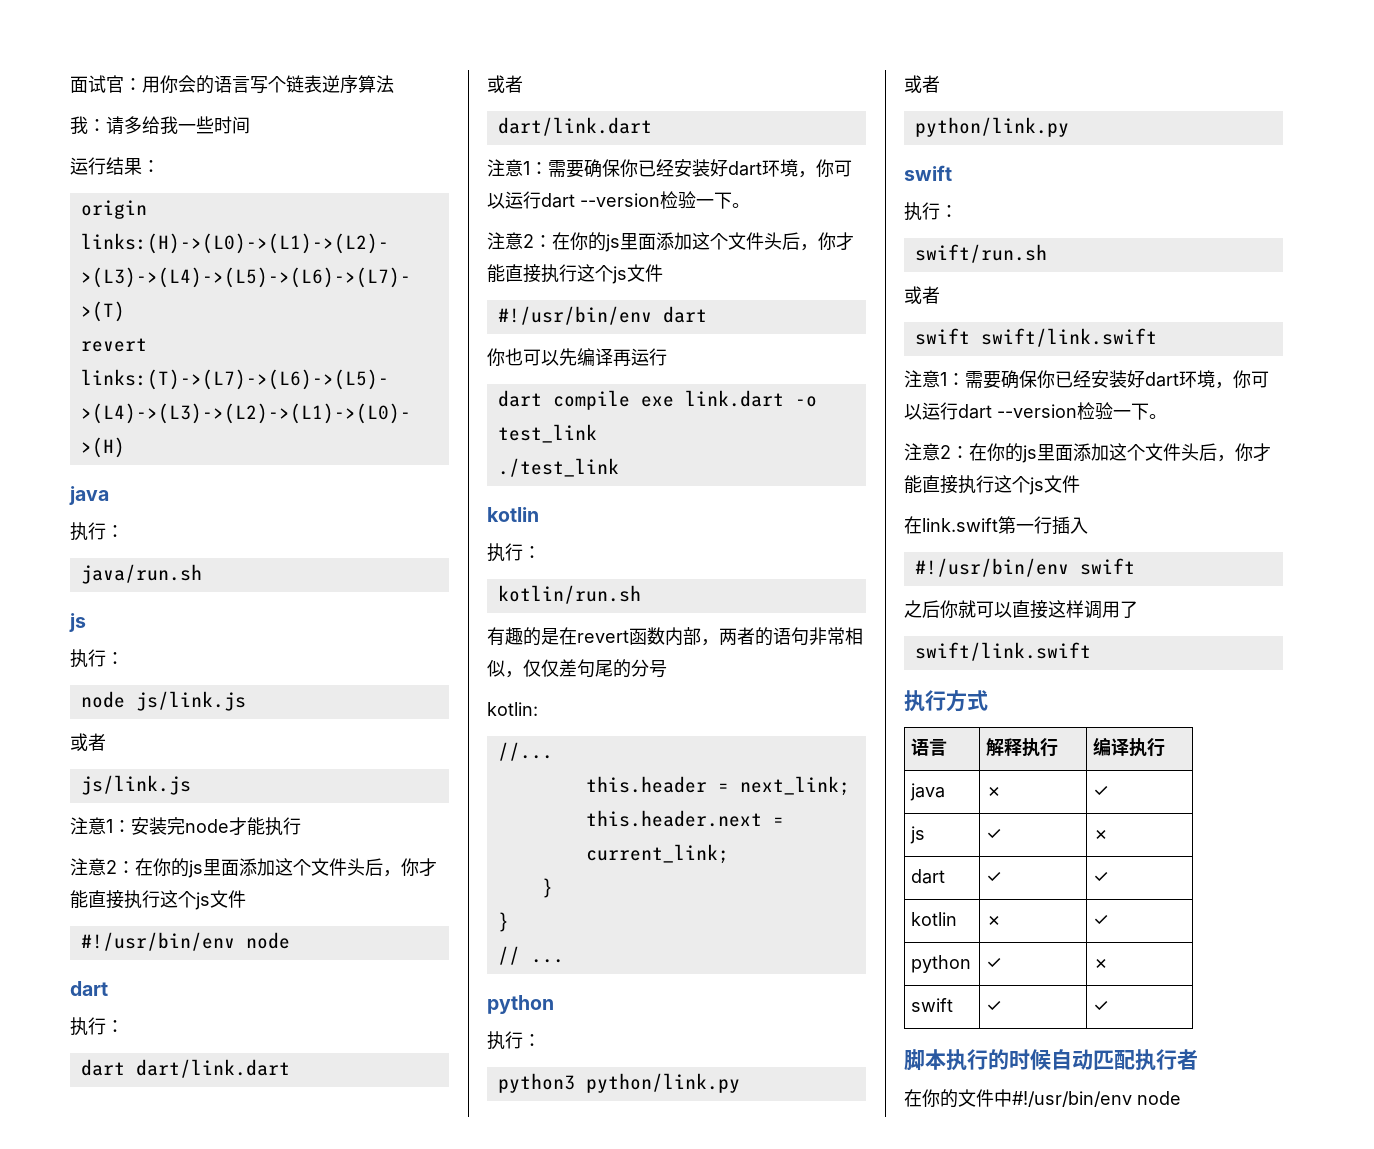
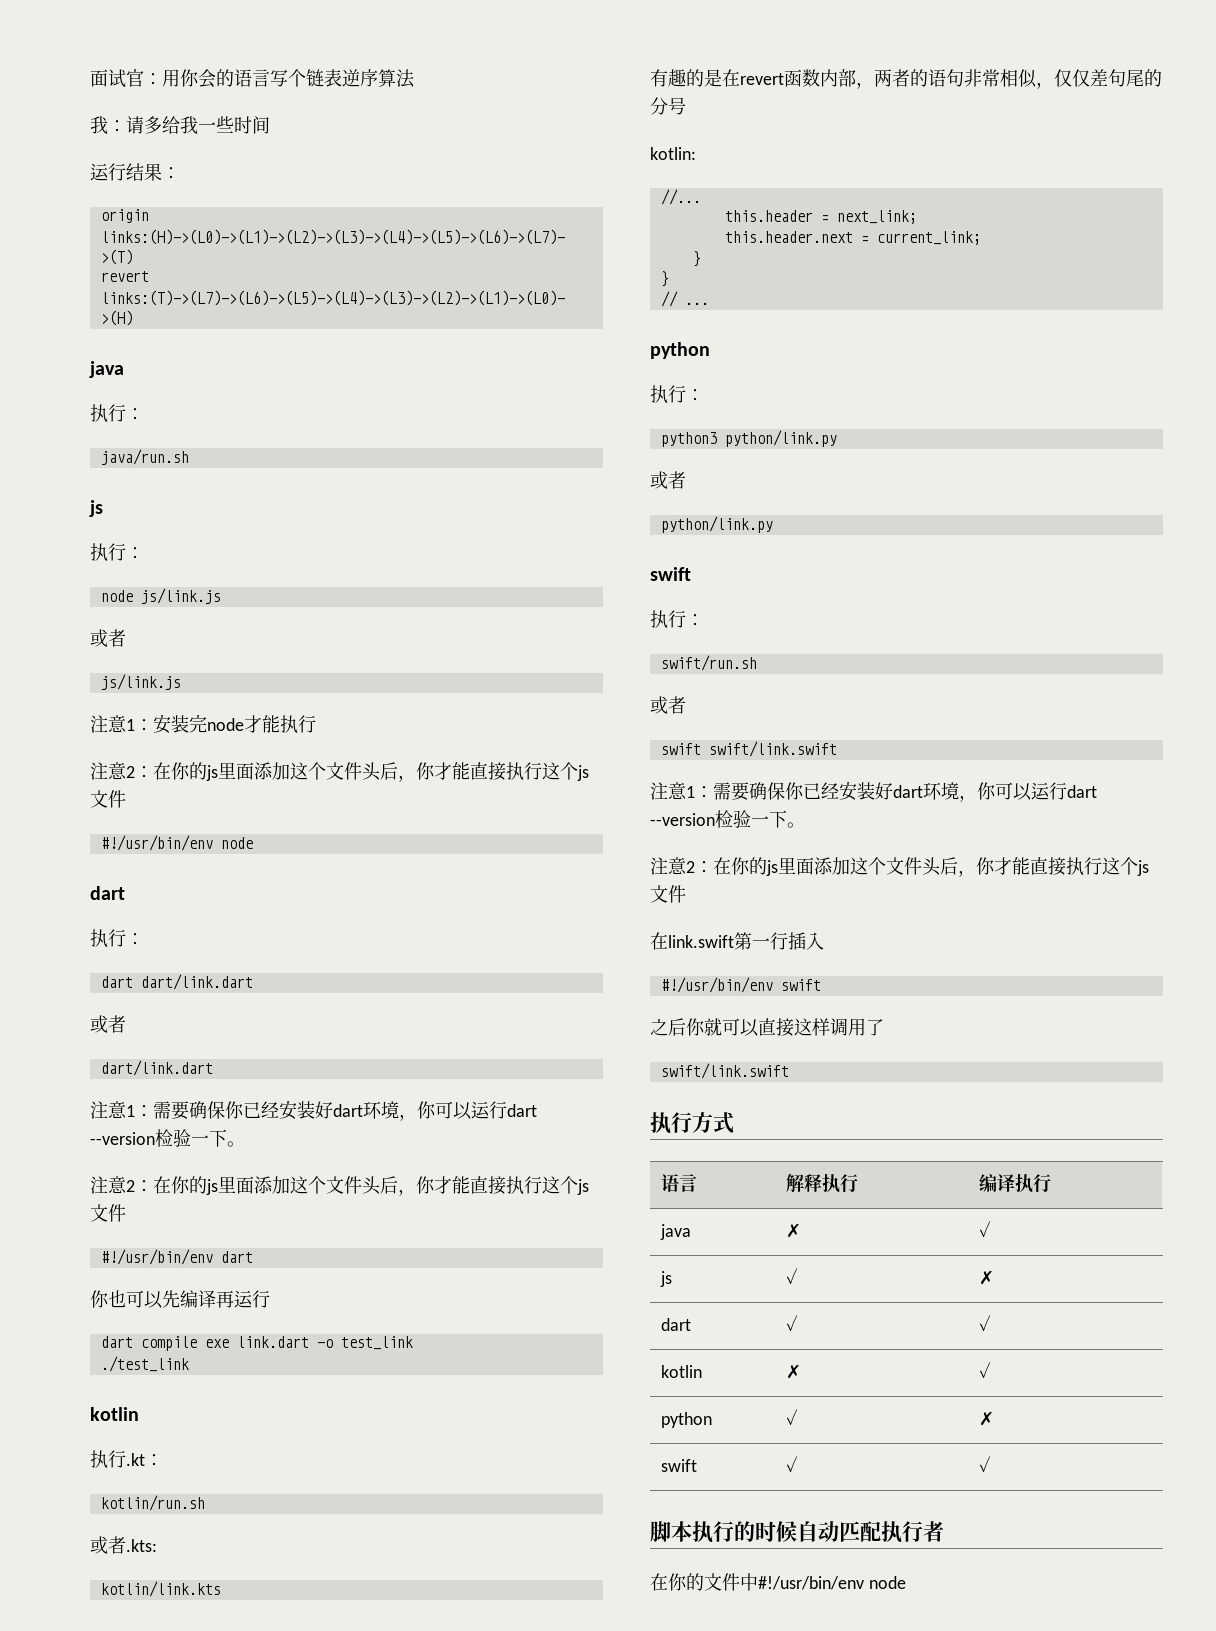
  ./test_link
  kotlin
- 执行：
+ 执行.kt：
+ 或者.kts:
+ kotlin/link.kts

